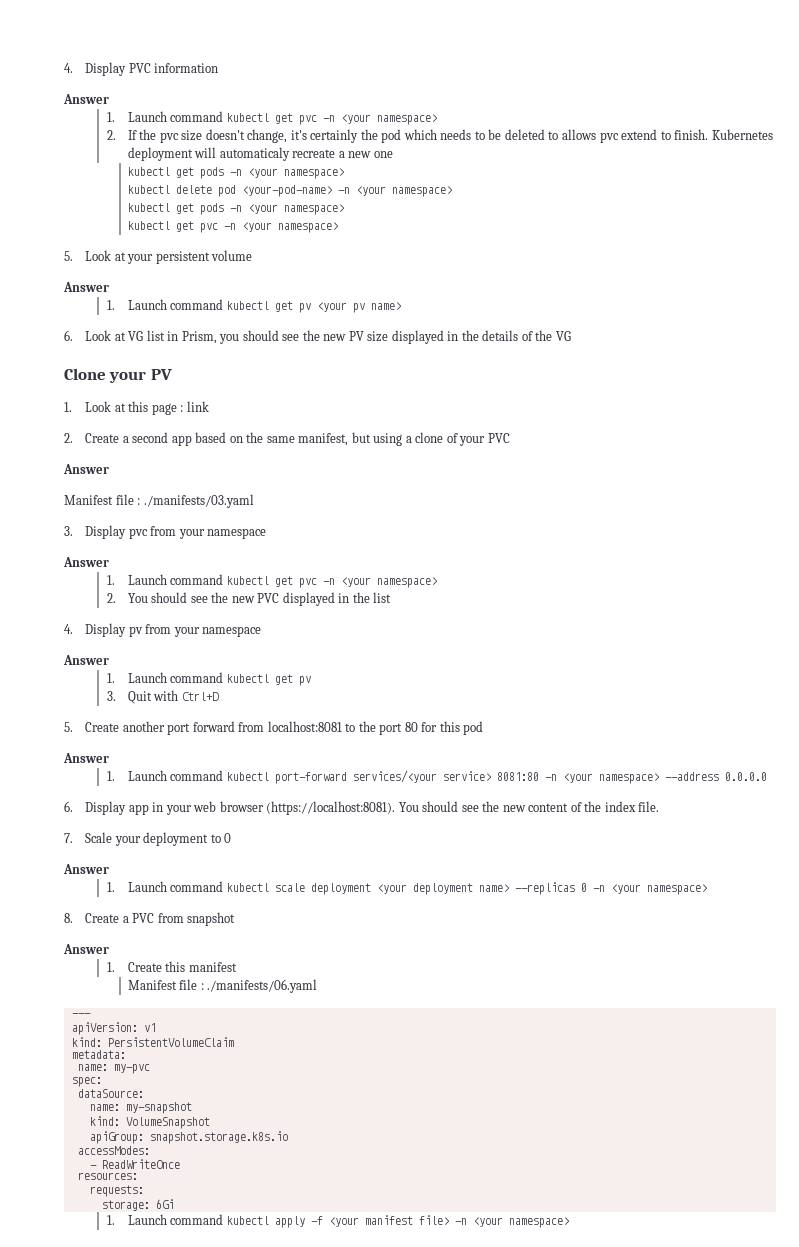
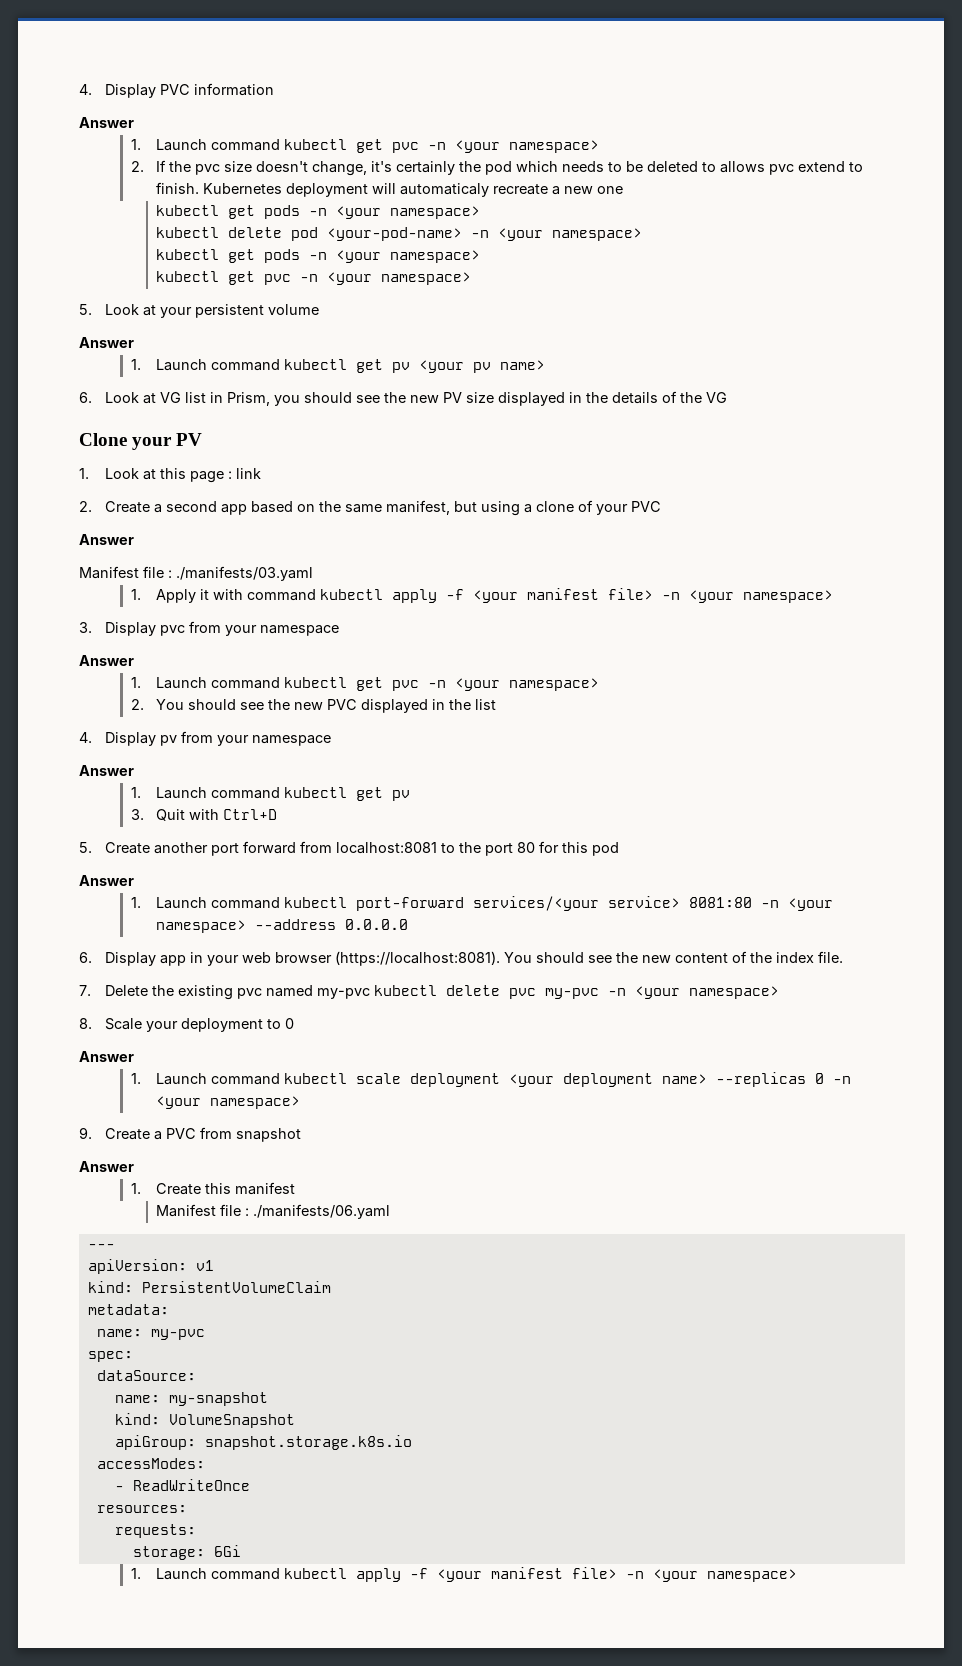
+ 1. Apply it with command kubectl apply -f <your manifest file> -n <your namespace>
- 7. Scale your deployment to 0
+ 7. Delete the existing pvc named my-pvc kubectl delete pvc my-pvc -n <your namespace>
+ 8. Scale your deployment to 0
- 8. Create a PVC from snapshot
+ 9. Create a PVC from snapshot

